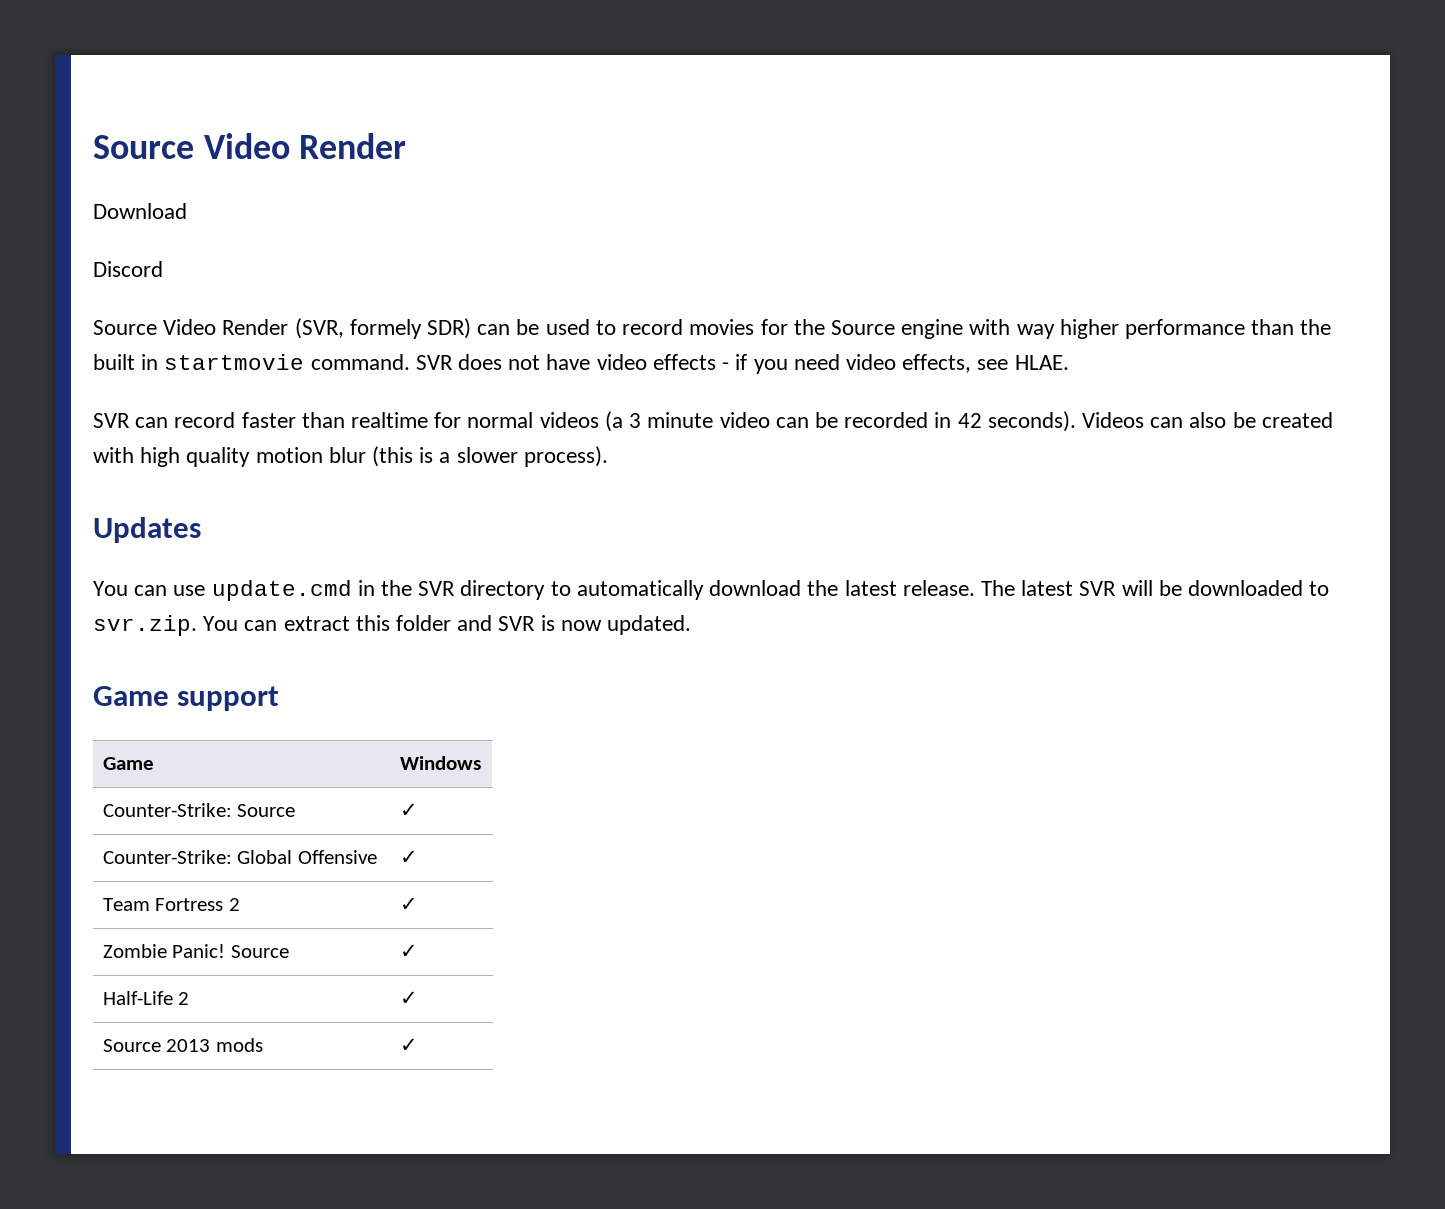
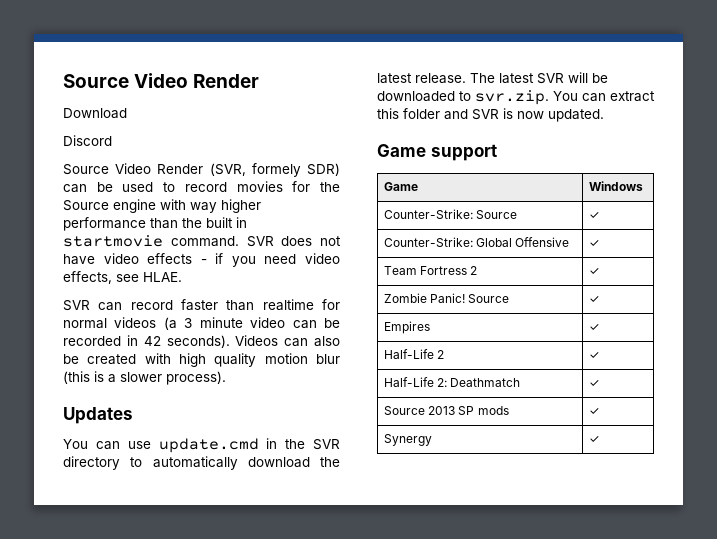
+ Empires | ✓
+ Half-Life 2: Deathmatch | ✓
- Source 2013 mods | ✓
+ Source 2013 SP mods | ✓
+ Synergy | ✓

